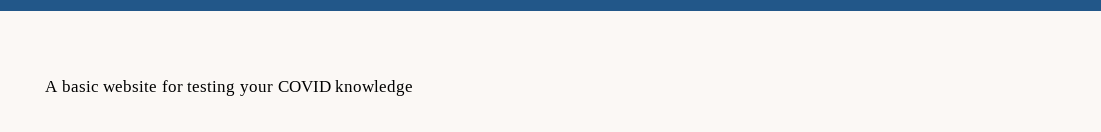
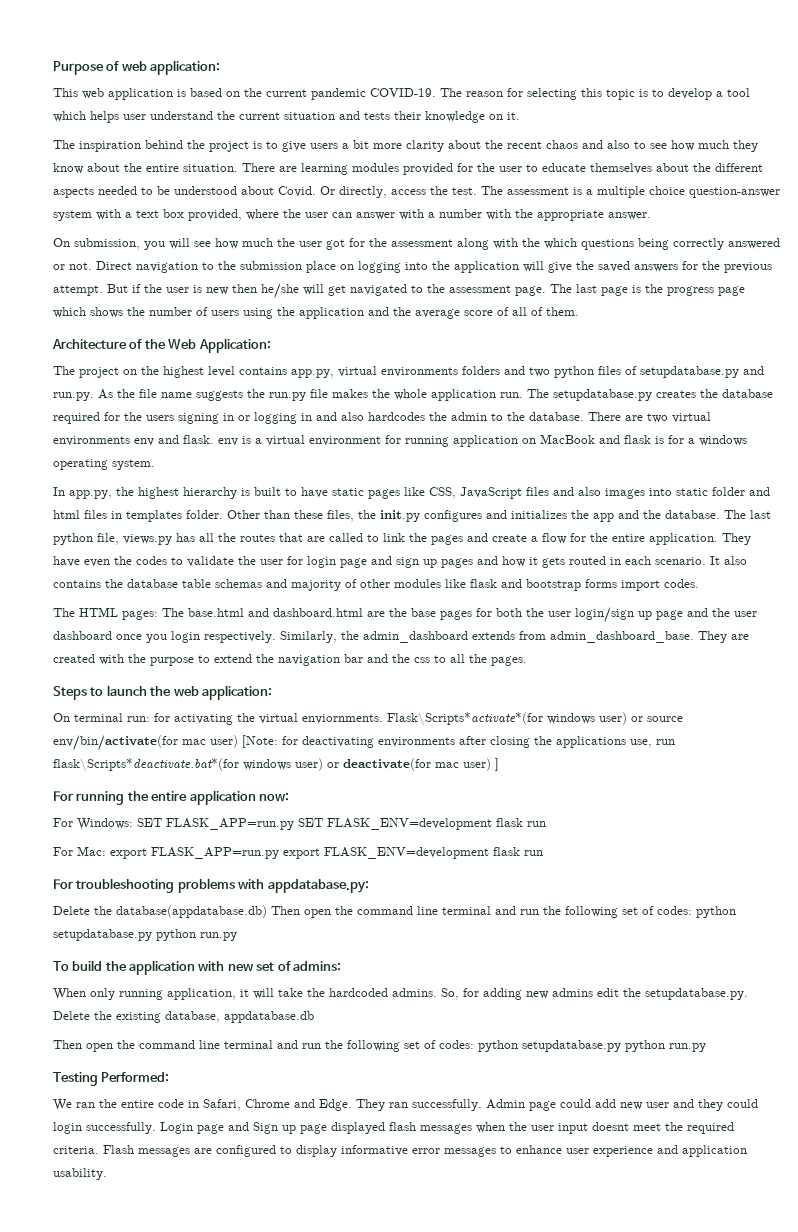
- A basic website for testing your COVID knowledge
+ Purpose of web application:
+ This web application is based on the current pandemic COVID-19. The reason for selecting this topic is to develop a tool which helps user understand the current situation and tests their knowledge on it.
+ The inspiration behind the project is to give users a bit more clarity about the recent chaos and also to see how much they know about the entire situation. There are learning modules provided for the user to educate themselves about the different aspects needed to be understood about Covid. Or directly, access the test. The assessment is a multiple choice question-answer system with a text box provided, where the user can answer with a number with the appropriate answer.
+ On submission, you will see how much the user got for the assessment along with the which questions being correctly answered or not. Direct navigation to the submission place on logging into the application will give the saved answers for the previous attempt. But if the user is new then he/she will get navigated to the assessment page. The last page is the progress page which shows the number of users using the application and the average score of all of them.
+ Architecture of the Web Application:
+ The project on the highest level contains app.py, virtual environments folders and two python files of setupdatabase.py and run.py. As the file name suggests the run.py file makes the whole application run. The setupdatabase.py creates the database required for the users signing in or logging in and also hardcodes the admin to the database. There are two virtual environments env and flask. env is a virtual environment for running application on MacBook and flask is for a windows operating system.
+ In app.py, the highest hierarchy is built to have static pages like CSS, JavaScript files and also images into static folder and html files in templates folder. Other than these files, the init.py configures and initializes the app and the database. The last python file, views.py has all the routes that are called to link the pages and create a flow for the entire application. They have even the codes to validate the user for login page and sign up pages and how it gets routed in each scenario. It also contains the database table schemas and majority of other modules like flask and bootstrap forms import codes.
+ The HTML pages: The base.html and dashboard.html are the base pages for both the user login/sign up page and the user dashboard once you login respectively. Similarly, the admin_dashboard extends from admin_dashboard_base. They are created with the purpose to extend the navigation bar and the css to all the pages.
+ Steps to launch the web application:
+ On terminal run: for activating the virtual enviornments. Flask\Scripts*activate*(for windows user) or source env/bin/activate(for mac user) [Note: for deactivating environments after closing the applications use, run flask\Scripts*deactivate.bat*(for windows user) or deactivate(for mac user) ]
+ For running the entire application now:
+ For Windows: SET FLASK_APP=run.py SET FLASK_ENV=development flask run
+ For Mac: export FLASK_APP=run.py export FLASK_ENV=development flask run
+ For troubleshooting problems with appdatabase.py:
+ Delete the database(appdatabase.db) Then open the command line terminal and run the following set of codes: python setupdatabase.py python run.py
+ To build the application with new set of admins:
+ When only running application, it will take the hardcoded admins. So, for adding new admins edit the setupdatabase.py. Delete the existing database, appdatabase.db
+ Then open the command line terminal and run the following set of codes: python setupdatabase.py python run.py
+ Testing Performed:
+ We ran the entire code in Safari, Chrome and Edge. They ran successfully. Admin page could add new user and they could login successfully. Login page and Sign up page displayed flash messages when the user input doesnt meet the required criteria. Flash messages are configured to display informative error messages to enhance user experience and application usability.

